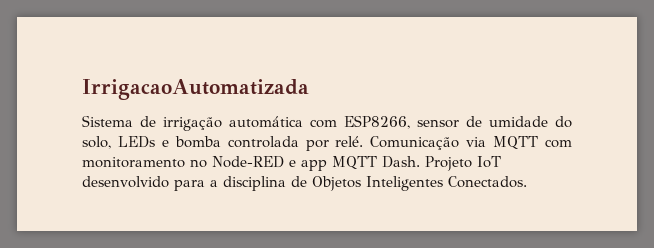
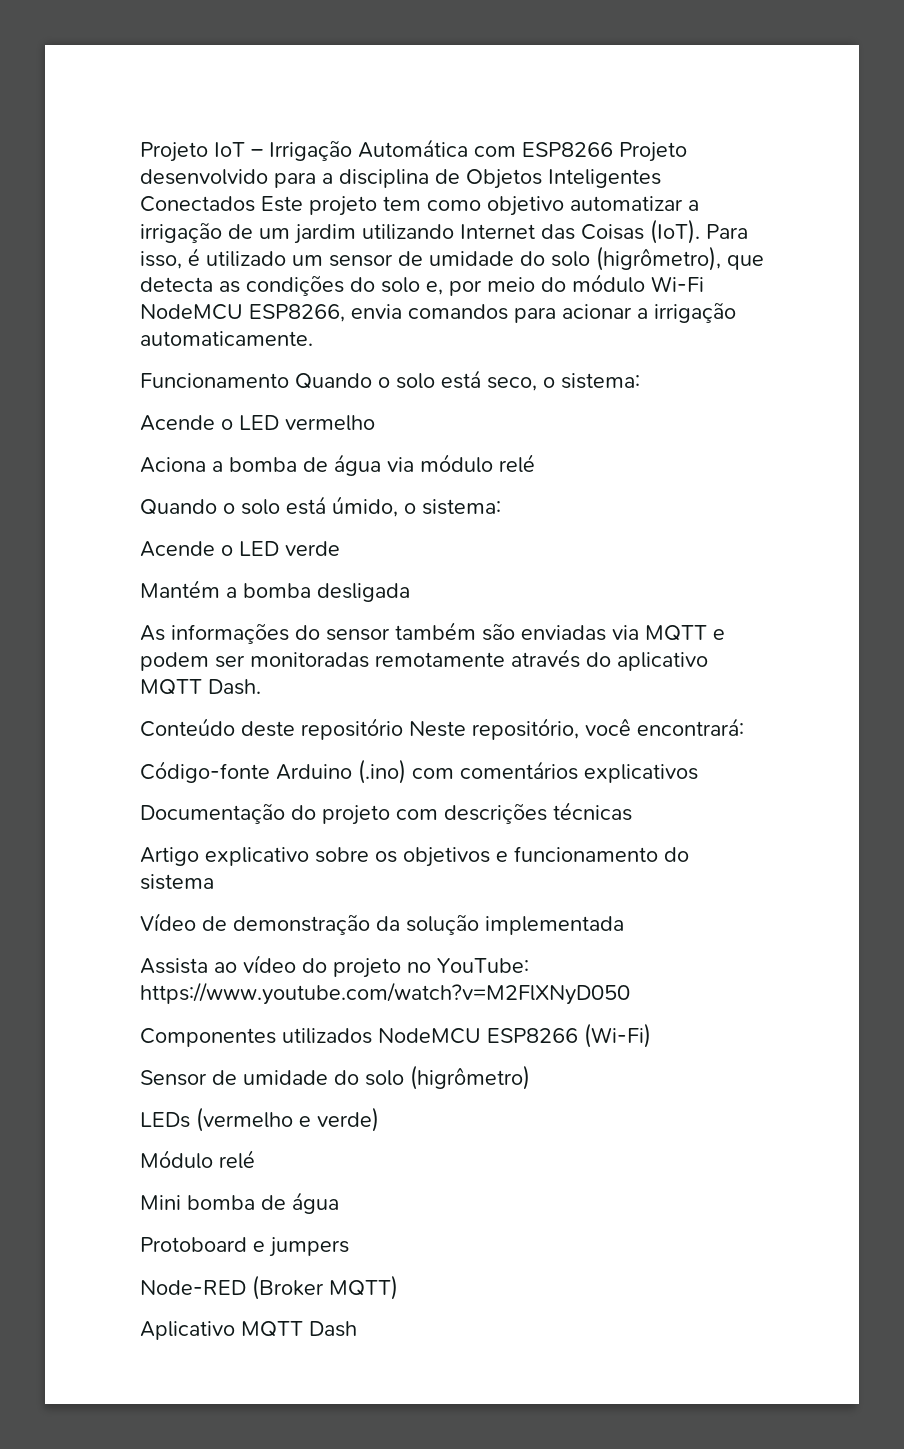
- IrrigacaoAutomatizada
- Sistema de irrigação automática com ESP8266, sensor de umidade do solo, LEDs e bomba controlada por relé. Comunicação via MQTT com monitoramento no Node-RED e app MQTT Dash. Projeto IoT desenvolvido para a disciplina de Objetos Inteligentes Conectados.
+ Projeto IoT – Irrigação Automática com ESP8266 Projeto desenvolvido para a disciplina de Objetos Inteligentes Conectados Este projeto tem como objetivo automatizar a irrigação de um jardim utilizando Internet das Coisas (IoT). Para isso, é utilizado um sensor de umidade do solo (higrômetro), que detecta as condições do solo e, por meio do módulo Wi-Fi NodeMCU ESP8266, envia comandos para acionar a irrigação automaticamente.
+ Funcionamento Quando o solo está seco, o sistema:
+ Acende o LED vermelho
+ Aciona a bomba de água via módulo relé
+ Quando o solo está úmido, o sistema:
+ Acende o LED verde
+ Mantém a bomba desligada
+ As informações do sensor também são enviadas via MQTT e podem ser monitoradas remotamente através do aplicativo MQTT Dash.
+ Conteúdo deste repositório Neste repositório, você encontrará:
+ Código-fonte Arduino (.ino) com comentários explicativos
+ Documentação do projeto com descrições técnicas
+ Artigo explicativo sobre os objetivos e funcionamento do sistema
+ Vídeo de demonstração da solução implementada
+ Assista ao vídeo do projeto no YouTube: https://www.youtube.com/watch?v=M2FlXNyD050
+ Componentes utilizados NodeMCU ESP8266 (Wi-Fi)
+ Sensor de umidade do solo (higrômetro)
+ LEDs (vermelho e verde)
+ Módulo relé
+ Mini bomba de água
+ Protoboard e jumpers
+ Node-RED (Broker MQTT)
+ Aplicativo MQTT Dash

